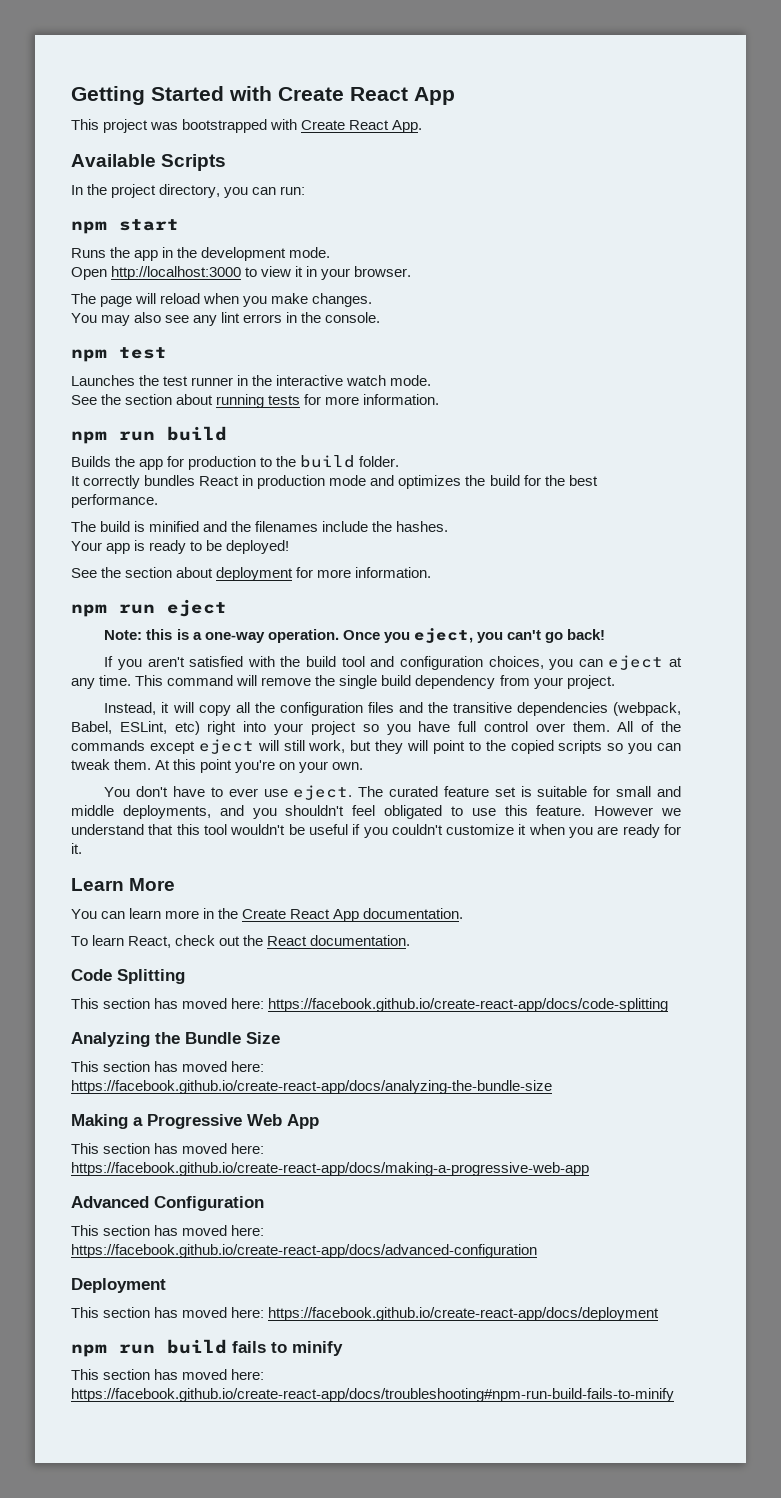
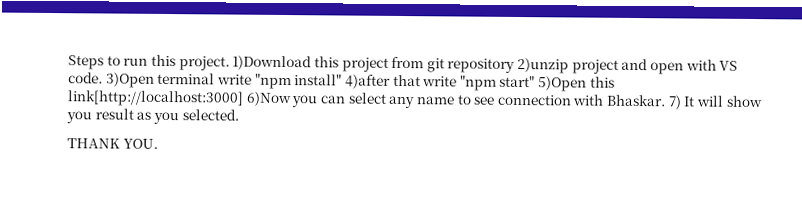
- Getting Started with Create React App
- This project was bootstrapped with Create React App.
- Available Scripts
- In the project directory, you can run:
- npm start
- Runs the app in the development mode.
- Open http://localhost:3000 to view it in your browser.
- The page will reload when you make changes.
- You may also see any lint errors in the console.
- npm test
- Launches the test runner in the interactive watch mode.
- See the section about running tests for more information.
- npm run build
- Builds the app for production to the build folder.
- It correctly bundles React in production mode and optimizes the build for the best performance.
- The build is minified and the filenames include the hashes.
- Your app is ready to be deployed!
- See the section about deployment for more information.
- npm run eject
- Note: this is a one-way operation. Once you eject, you can't go back!
- If you aren't satisfied with the build tool and configuration choices, you can eject at any time. This command will remove the single build dependency from your project.
- Instead, it will copy all the configuration files and the transitive dependencies (webpack, Babel, ESLint, etc) right into your project so you have full control over them. All of the commands except eject will still work, but they will point to the copied scripts so you can tweak them. At this point you're on your own.
- You don't have to ever use eject. The curated feature set is suitable for small and middle deployments, and you shouldn't feel obligated to use this feature. However we understand that this tool wouldn't be useful if you couldn't customize it when you are ready for it.
- Learn More
- You can learn more in the Create React App documentation.
- To learn React, check out the React documentation.
- Code Splitting
- This section has moved here: https://facebook.github.io/create-react-app/docs/code-splitting
- Analyzing the Bundle Size
- This section has moved here: https://facebook.github.io/create-react-app/docs/analyzing-the-bundle-size
- Making a Progressive Web App
- This section has moved here: https://facebook.github.io/create-react-app/docs/making-a-progressive-web-app
- Advanced Configuration
- This section has moved here: https://facebook.github.io/create-react-app/docs/advanced-configuration
- Deployment
- This section has moved here: https://facebook.github.io/create-react-app/docs/deployment
- npm run build fails to minify
- This section has moved here: https://facebook.github.io/create-react-app/docs/troubleshooting#npm-run-build-fails-to-minify
+ Steps to run this project. 1)Download this project from git repository 2)unzip project and open with VS code. 3)Open terminal write "npm install" 4)after that write "npm start" 5)Open this link[http://localhost:3000] 6)Now you can select any name to see connection with Bhaskar. 7) It will show you result as you selected.
+ THANK YOU.

